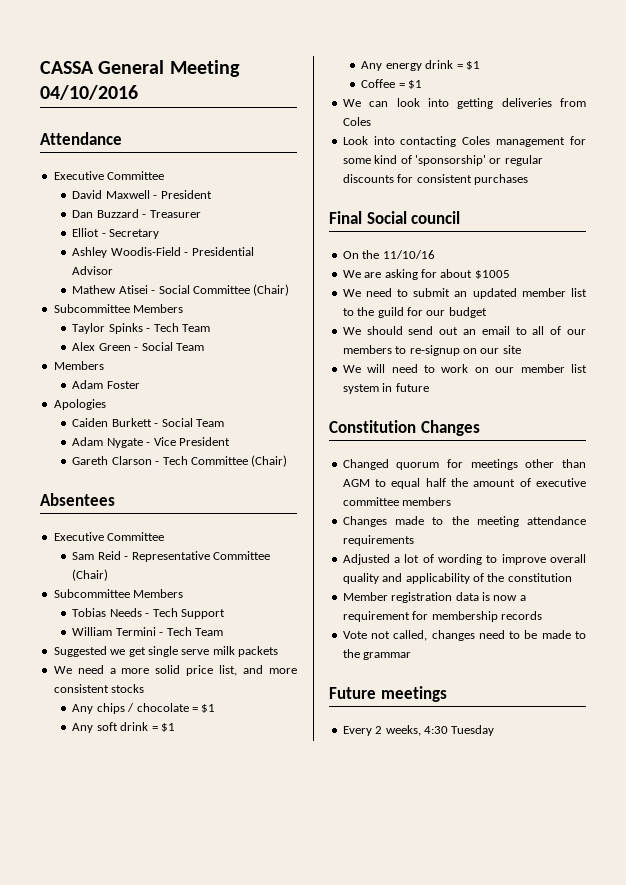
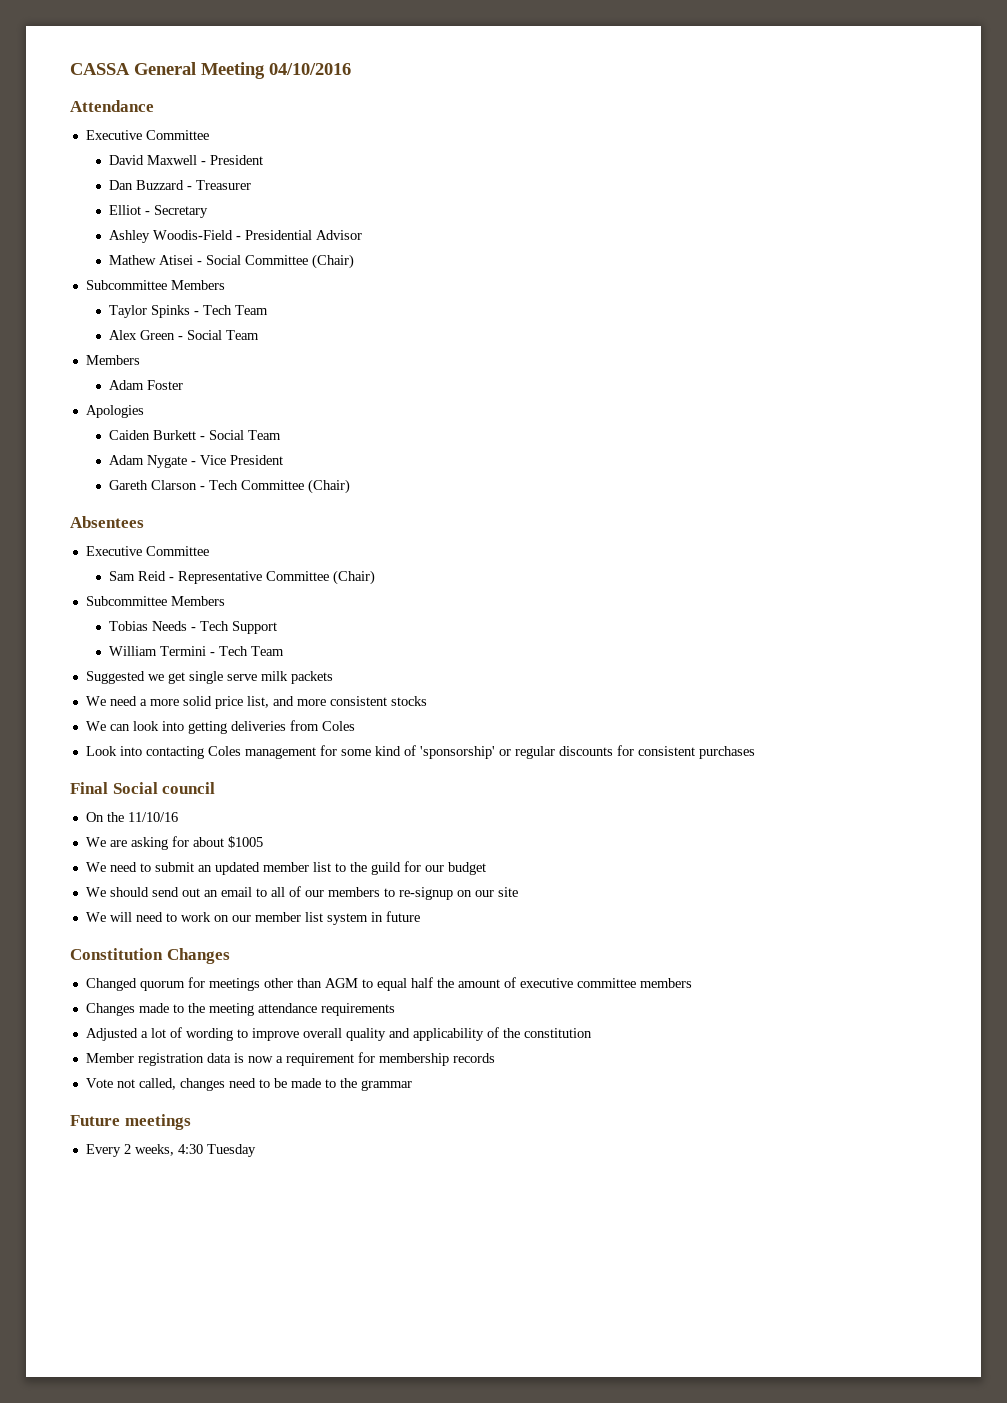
- Any chips / chocolate = $1
- Any soft drink = $1
- Any energy drink = $1
- Coffee = $1

